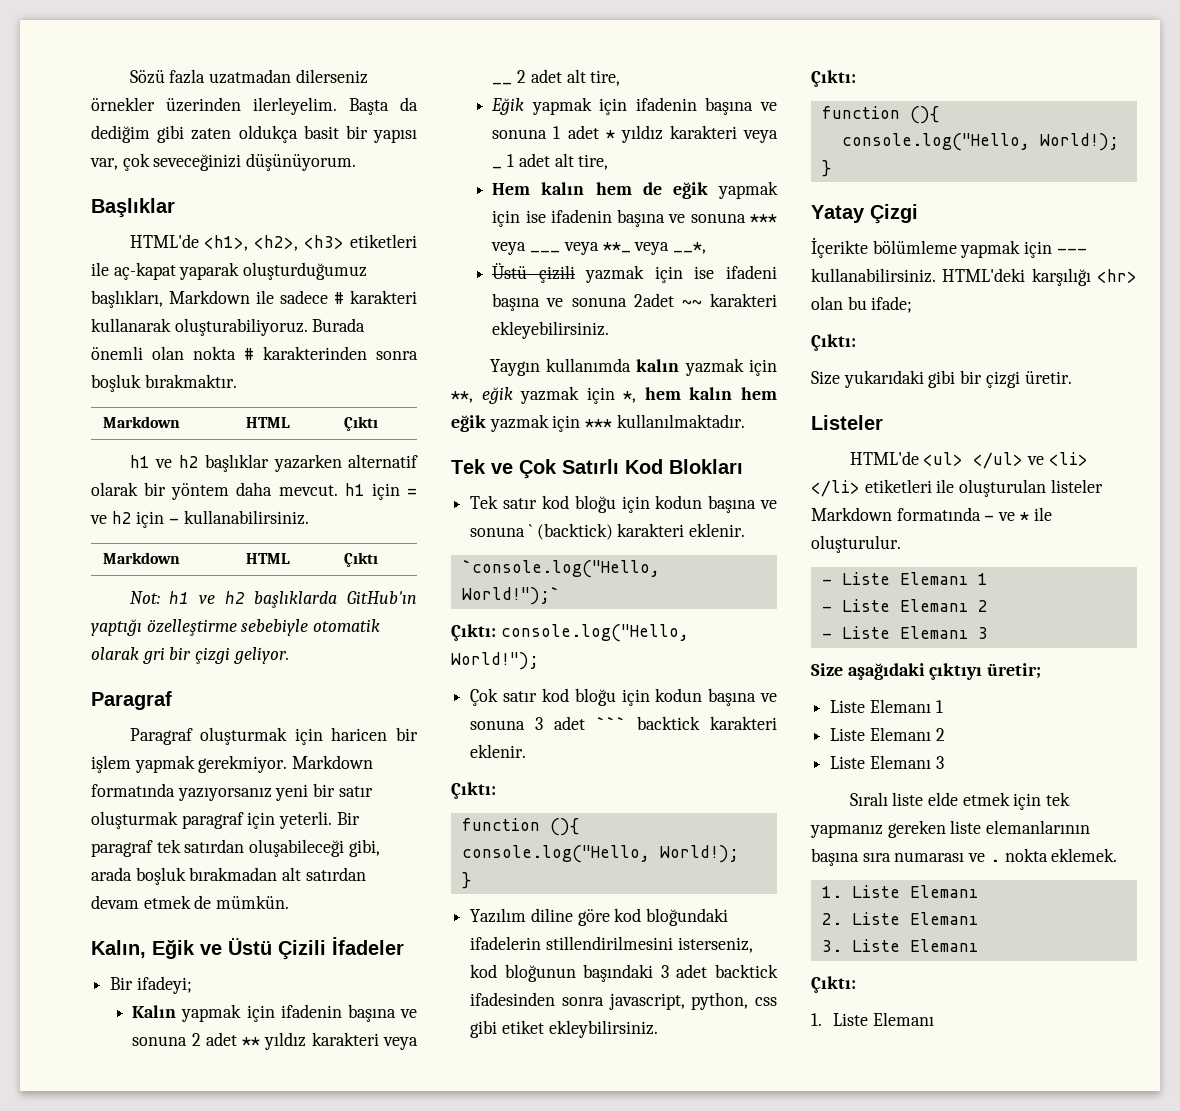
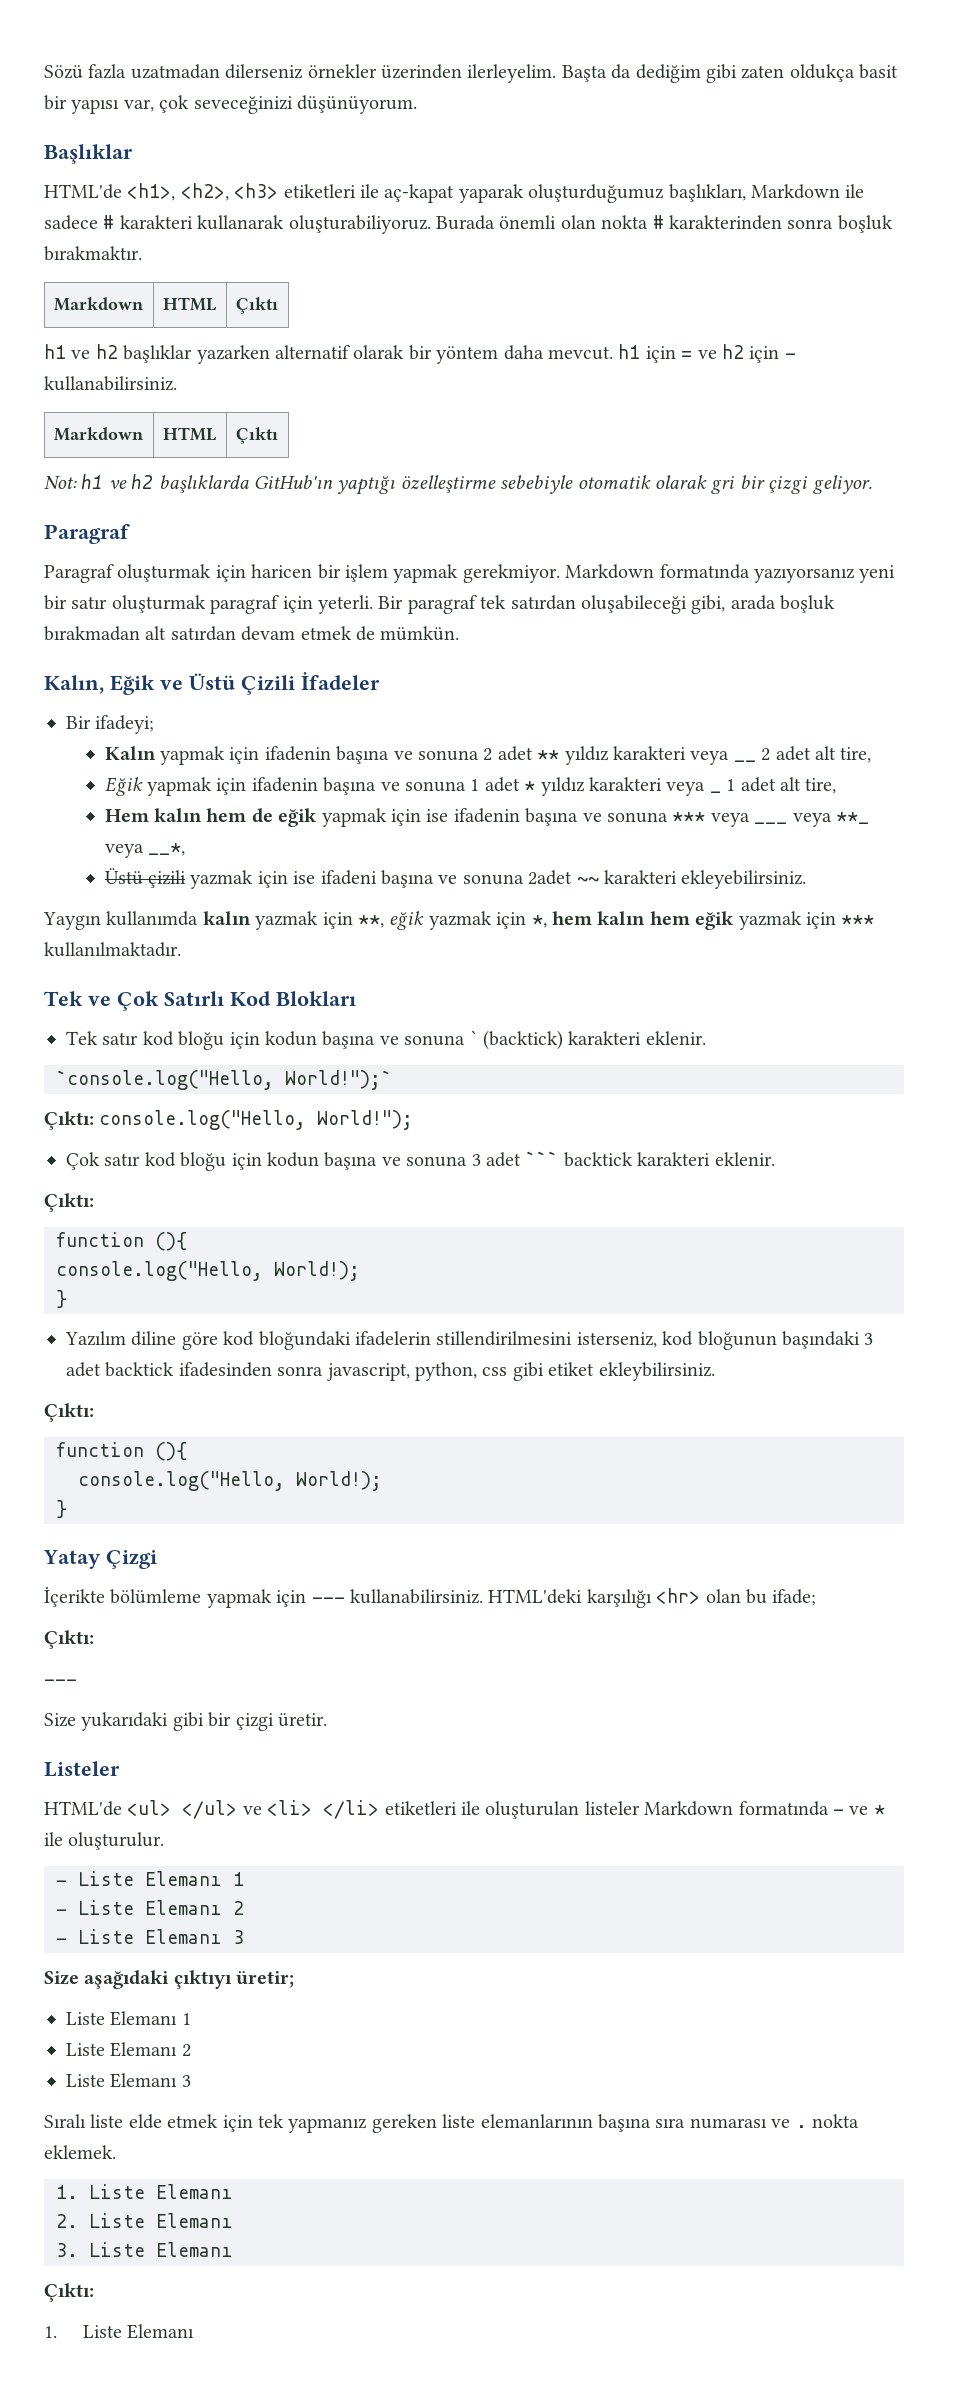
  HTML'deki karşılığı <hr> olan bu ifade;
  Çıktı:
+ ---

